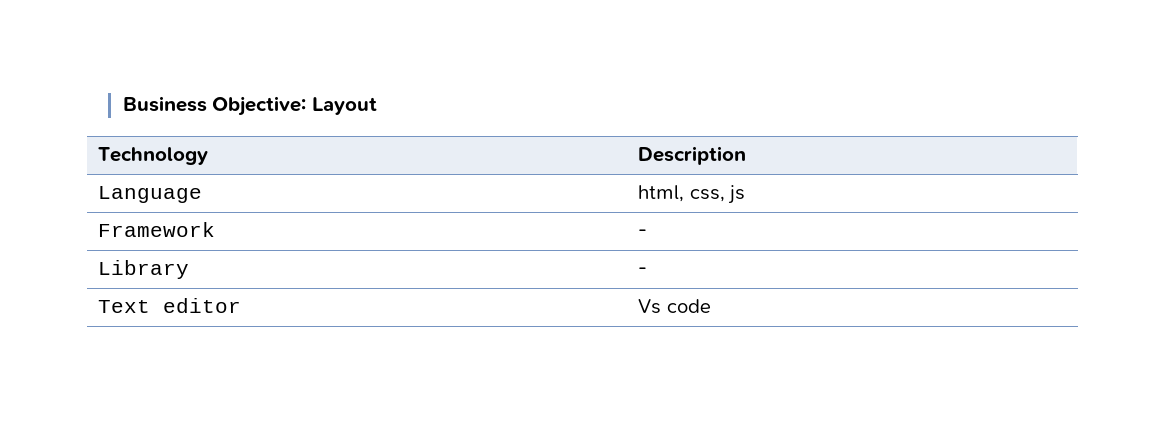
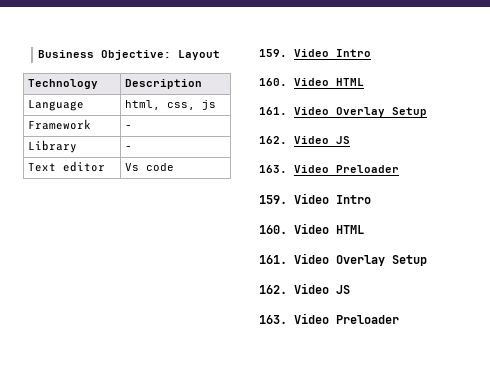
  Text editor | Vs code
+ 159. Video Intro
+ 160. Video HTML
+ 161. Video Overlay Setup
+ 162. Video JS
+ 163. Video Preloader
+ 159. Video Intro
+ 160. Video HTML
+ 161. Video Overlay Setup
+ 162. Video JS
+ 163. Video Preloader

